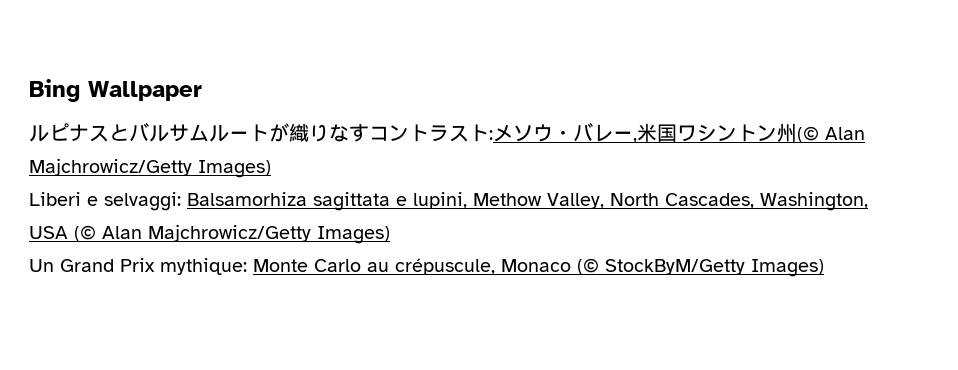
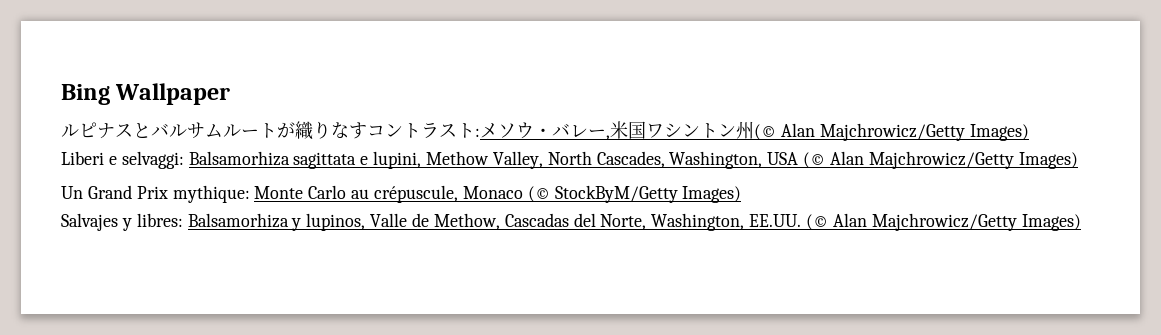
+ Salvajes y libres: Balsamorhiza y lupinos, Valle de Methow, Cascadas del Norte, Washington, EE.UU. (© Alan Majchrowicz/Getty Images)

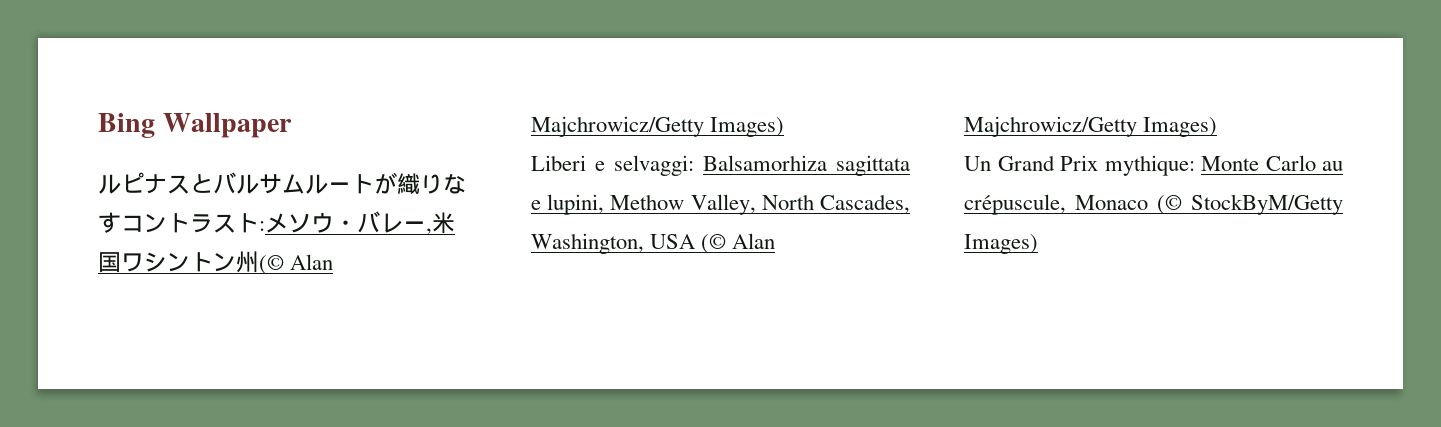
- Salvajes y libres: Balsamorhiza y lupinos, Valle de Methow, Cascadas del Norte, Washington, EE.UU. (© Alan Majchrowicz/Getty Images)

